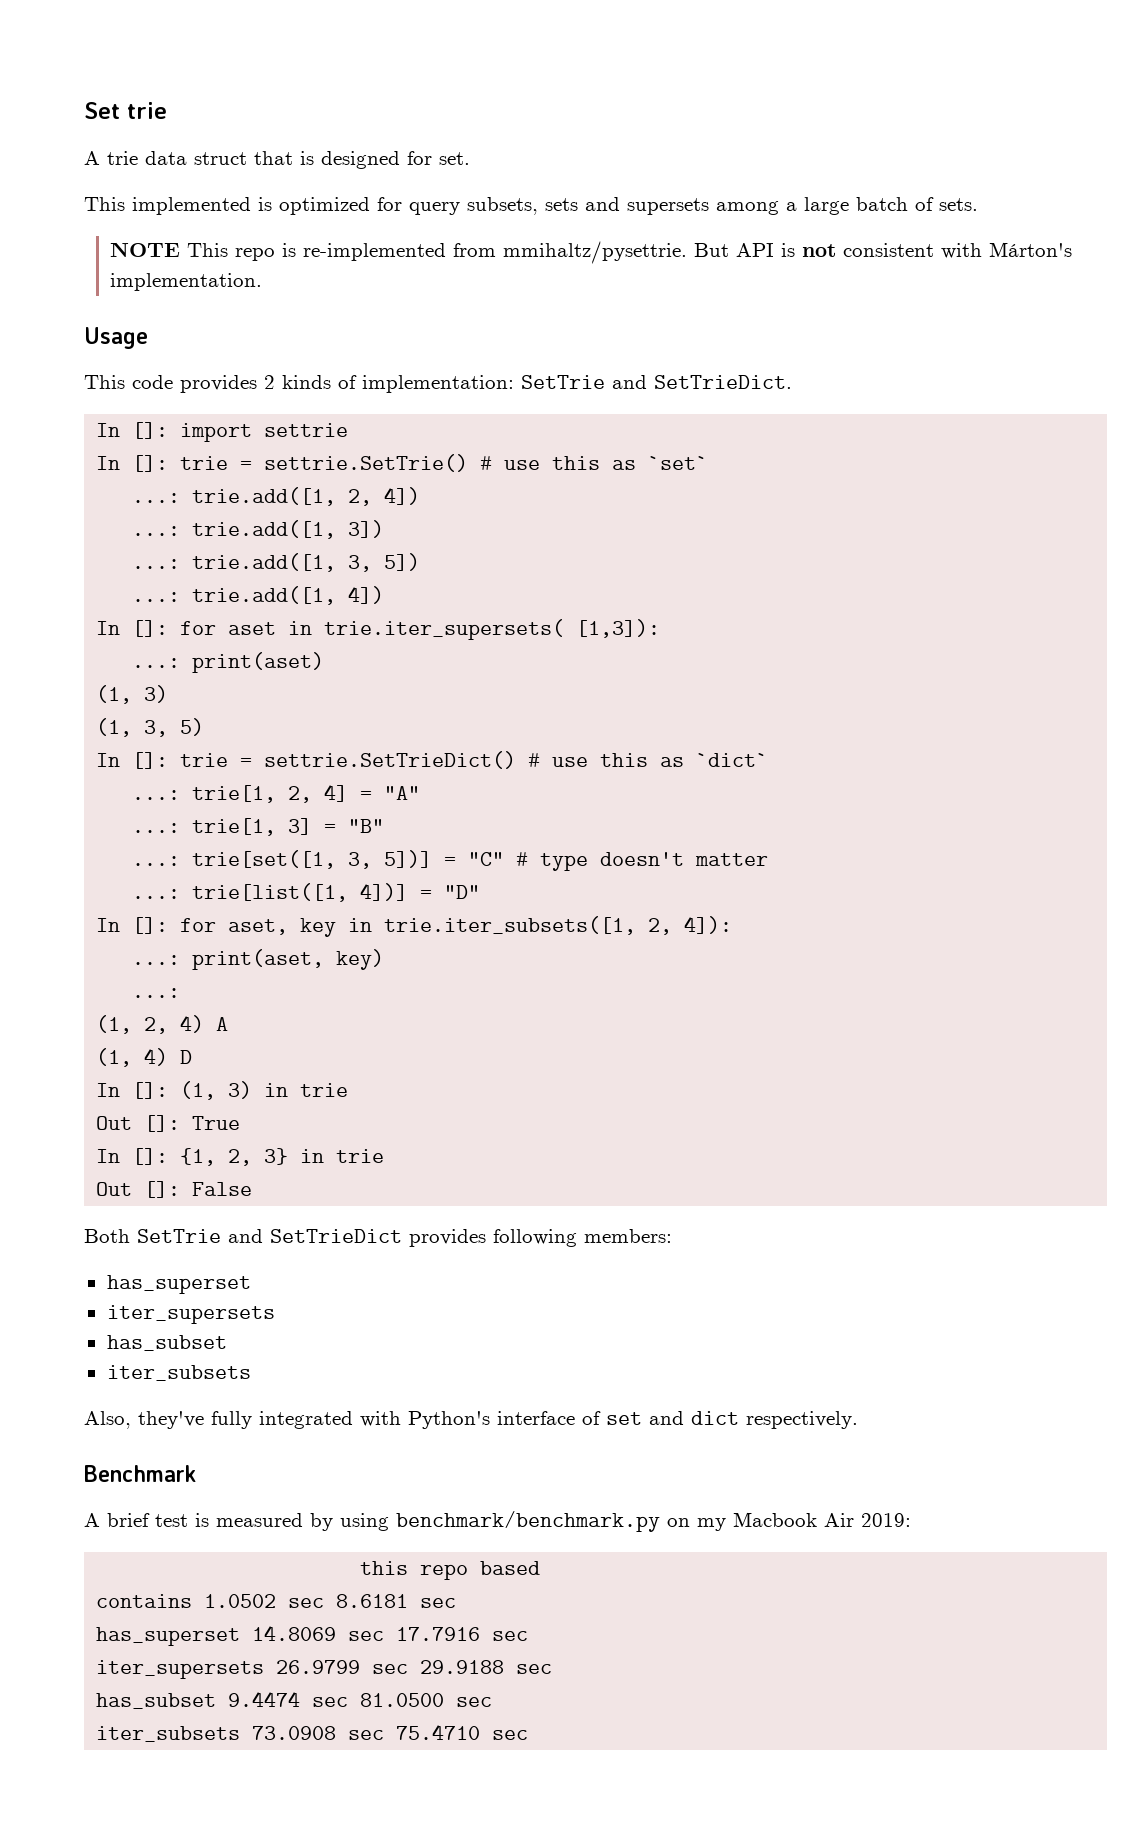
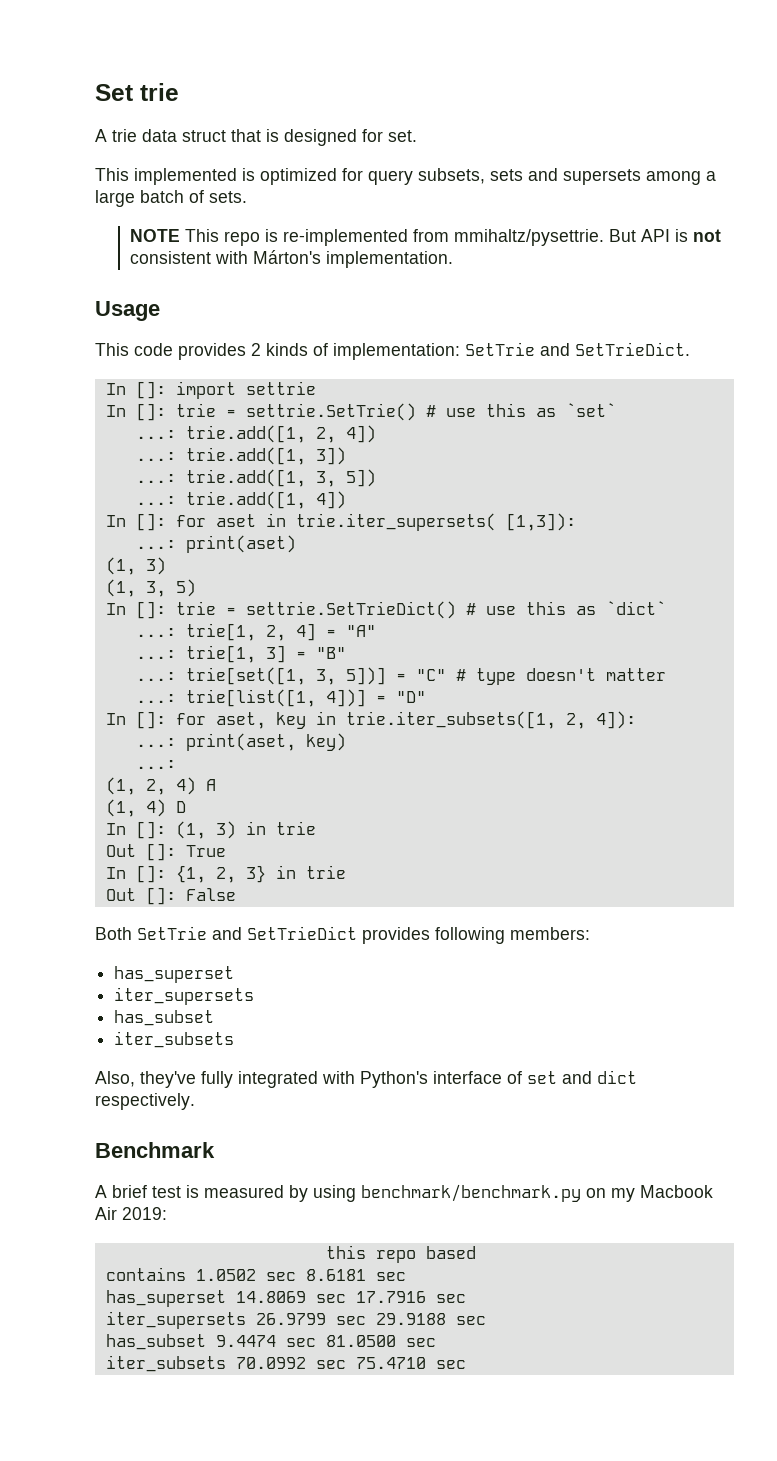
- iter_subsets 73.0908 sec 75.4710 sec
+ iter_subsets 70.0992 sec 75.4710 sec

